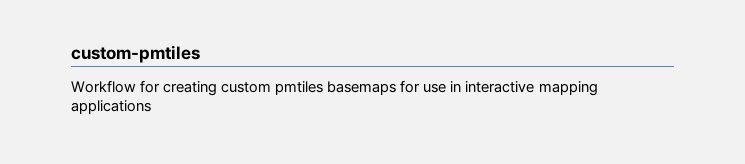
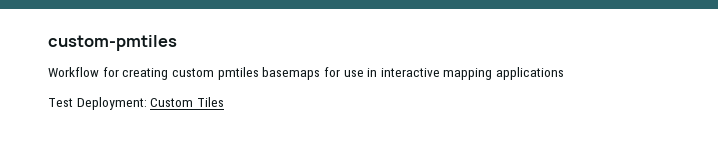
+ Test Deployment: Custom Tiles

